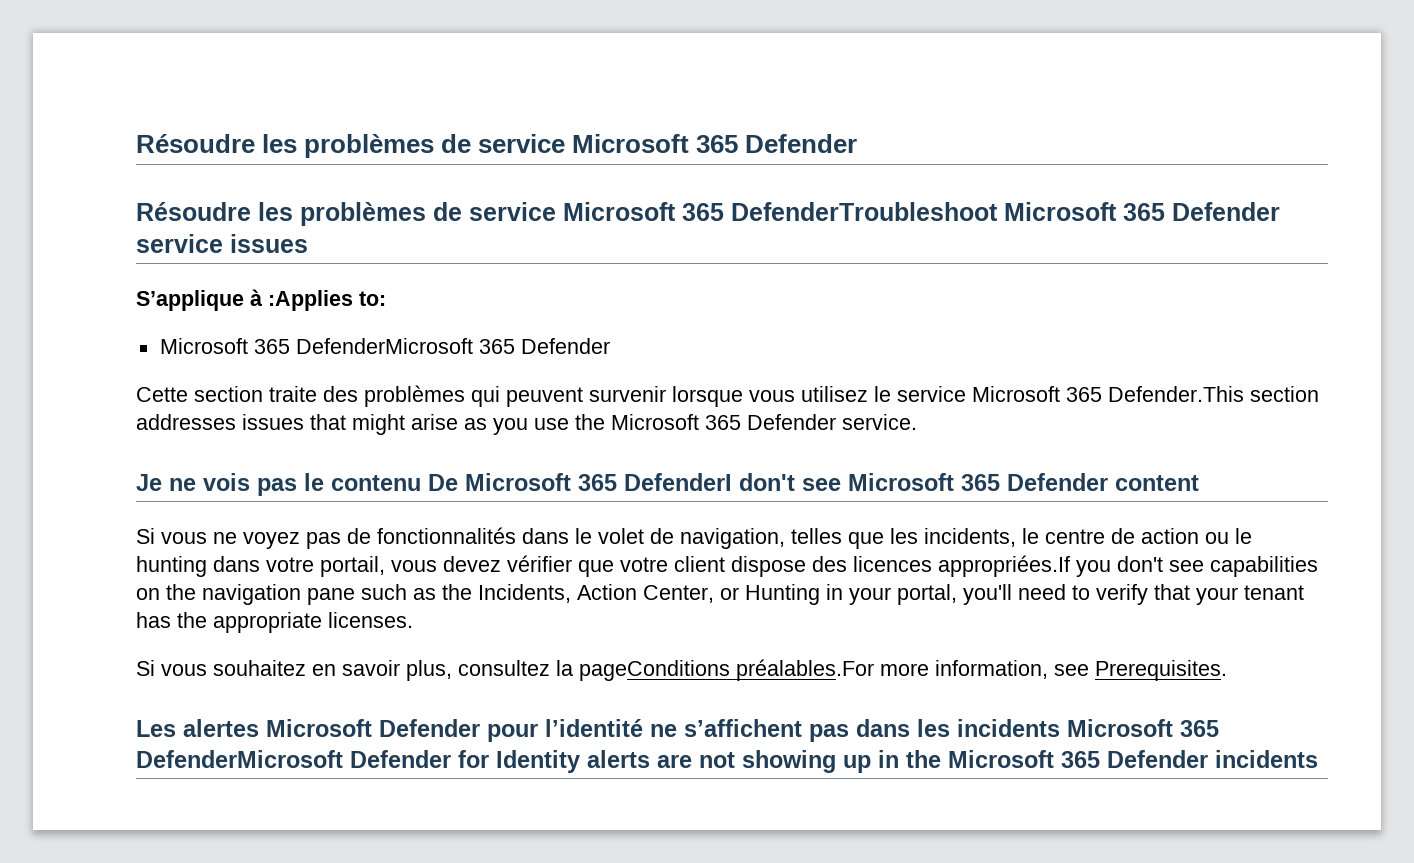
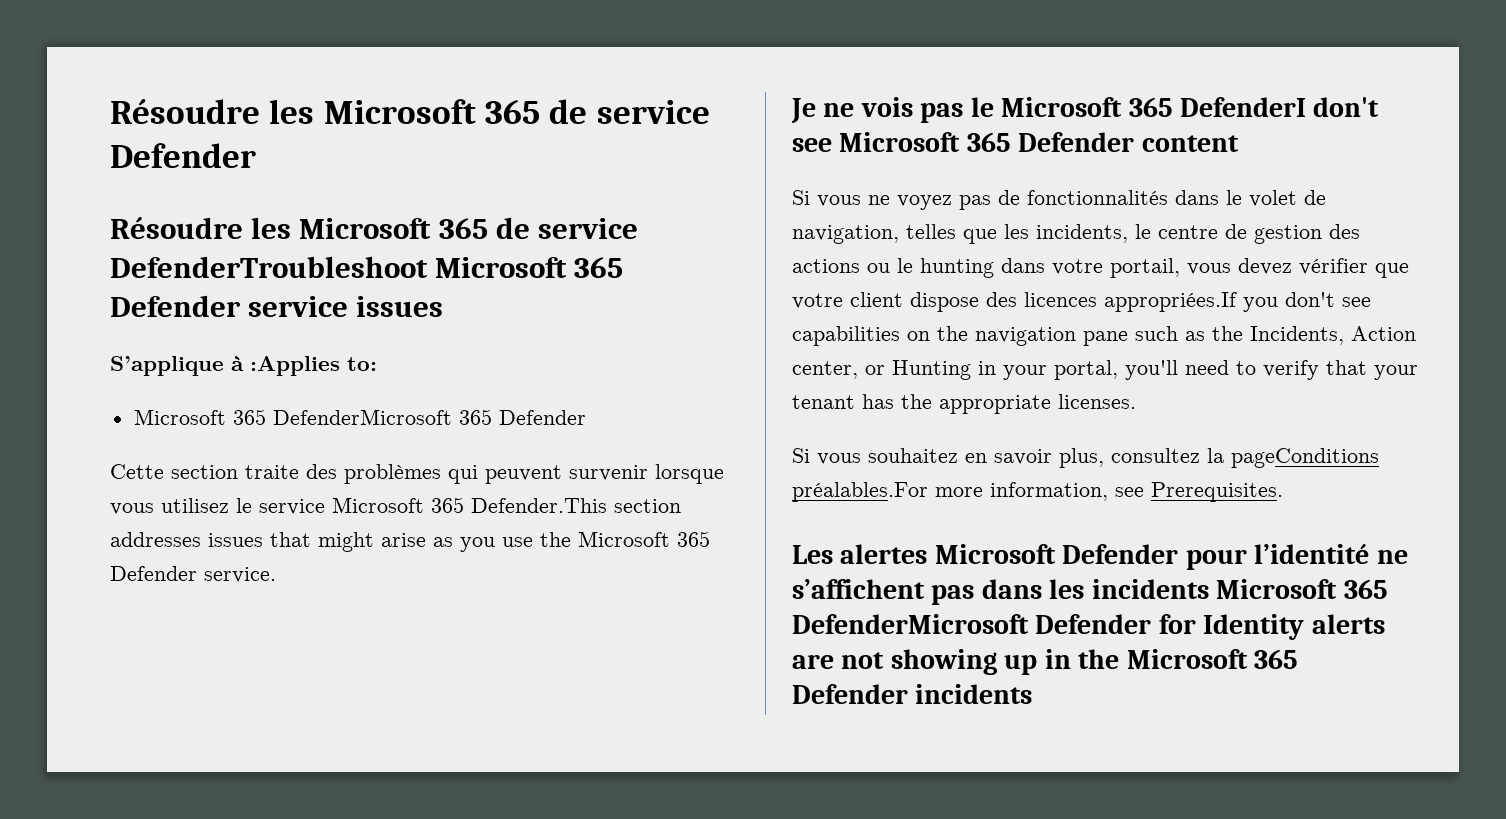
- Résoudre les problèmes de service Microsoft 365 Defender
- Résoudre les problèmes de service Microsoft 365 DefenderTroubleshoot Microsoft 365 Defender service issues
+ Résoudre les Microsoft 365 de service Defender
+ Résoudre les Microsoft 365 de service DefenderTroubleshoot Microsoft 365 Defender service issues
- Je ne vois pas le contenu De Microsoft 365 DefenderI don't see Microsoft 365 Defender content
+ Je ne vois pas le Microsoft 365 DefenderI don't see Microsoft 365 Defender content
- Si vous ne voyez pas de fonctionnalités dans le volet de navigation, telles que les incidents, le centre de action ou le hunting dans votre portail, vous devez vérifier que votre client dispose des licences appropriées.If you don't see capabilities on the navigation pane such as the Incidents, Action Center, or Hunting in your portal, you'll need to verify that your tenant has the appropriate licenses.
+ Si vous ne voyez pas de fonctionnalités dans le volet de navigation, telles que les incidents, le centre de gestion des actions ou le hunting dans votre portail, vous devez vérifier que votre client dispose des licences appropriées.If you don't see capabilities on the navigation pane such as the Incidents, Action center, or Hunting in your portal, you'll need to verify that your tenant has the appropriate licenses.

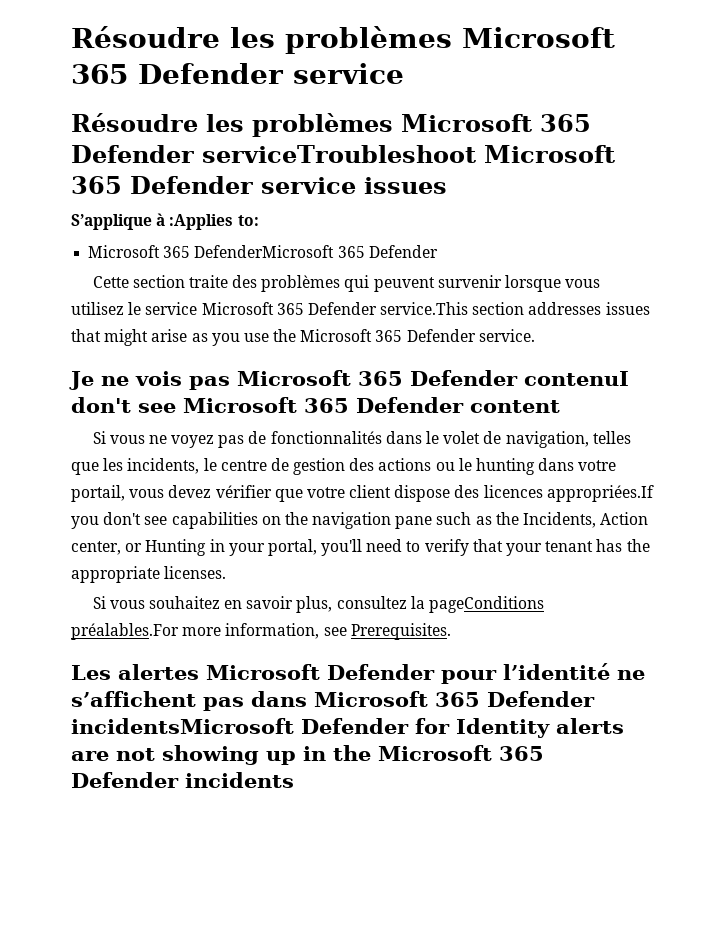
- Résoudre les Microsoft 365 de service Defender
- Résoudre les Microsoft 365 de service DefenderTroubleshoot Microsoft 365 Defender service issues
+ Résoudre les problèmes Microsoft 365 Defender service
+ Résoudre les problèmes Microsoft 365 Defender serviceTroubleshoot Microsoft 365 Defender service issues
- Cette section traite des problèmes qui peuvent survenir lorsque vous utilisez le service Microsoft 365 Defender.This section addresses issues that might arise as you use the Microsoft 365 Defender service.
+ Cette section traite des problèmes qui peuvent survenir lorsque vous utilisez le service Microsoft 365 Defender service.This section addresses issues that might arise as you use the Microsoft 365 Defender service.
- Je ne vois pas le Microsoft 365 DefenderI don't see Microsoft 365 Defender content
+ Je ne vois pas Microsoft 365 Defender contenuI don't see Microsoft 365 Defender content
- Les alertes Microsoft Defender pour l’identité ne s’affichent pas dans les incidents Microsoft 365 DefenderMicrosoft Defender for Identity alerts are not showing up in the Microsoft 365 Defender incidents
+ Les alertes Microsoft Defender pour l’identité ne s’affichent pas dans Microsoft 365 Defender incidentsMicrosoft Defender for Identity alerts are not showing up in the Microsoft 365 Defender incidents

